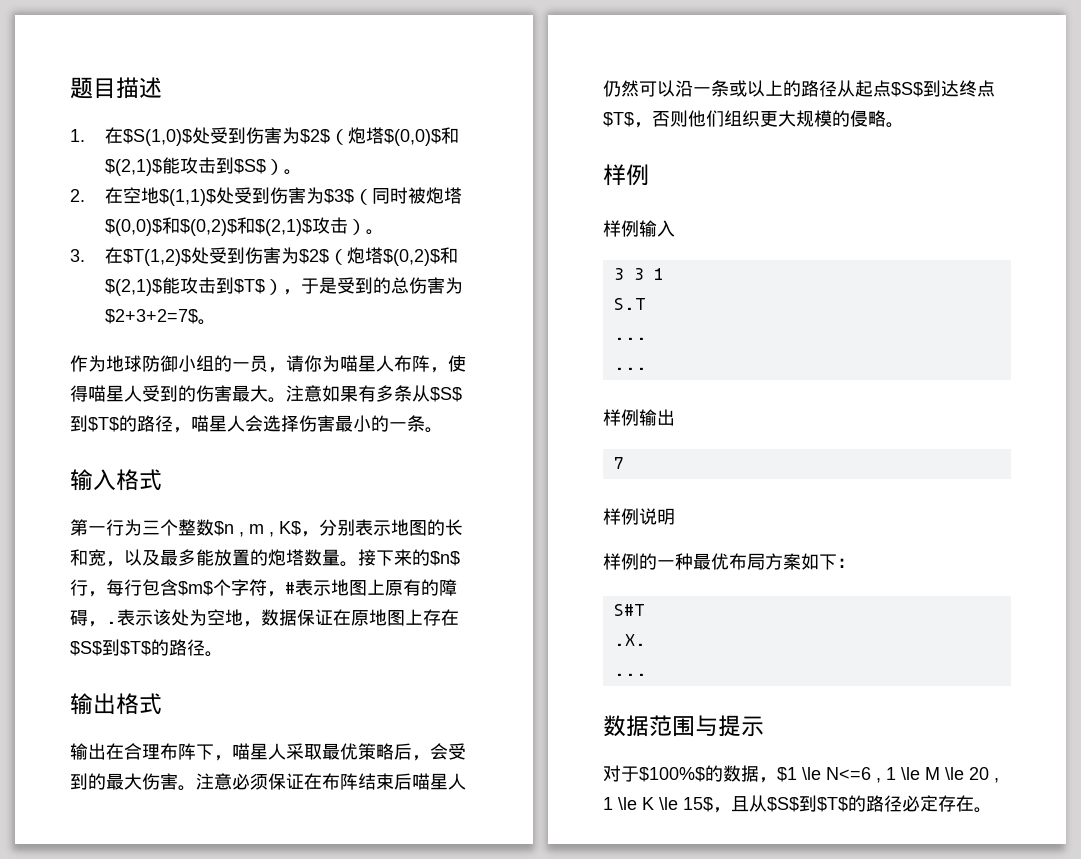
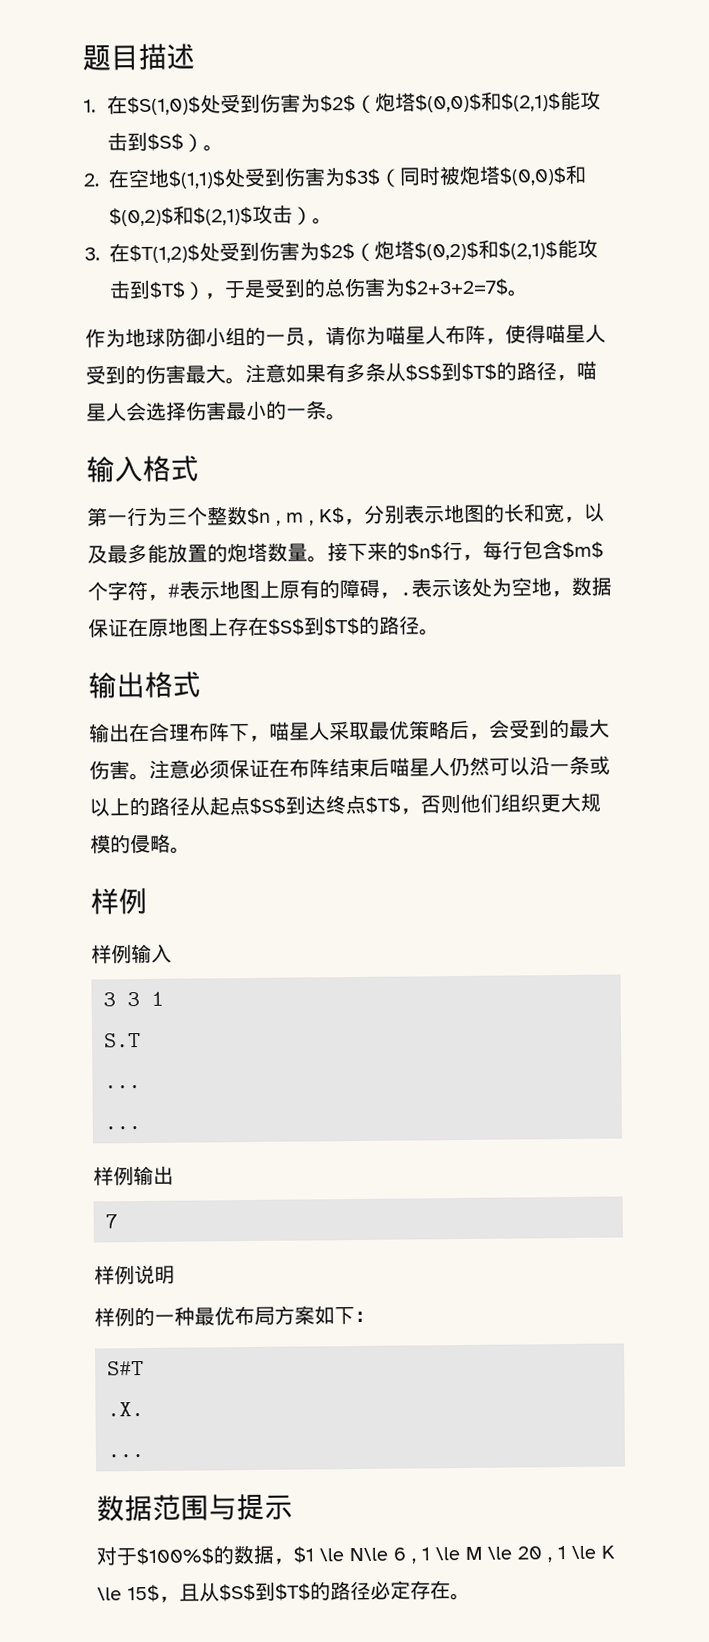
- 对于$100%$的数据，$1 \le N<=6 , 1 \le M \le 20 , 1 \le K \le 15$，且从$S$到$T$的路径必定存在。
+ 对于$100%$的数据，$1 \le N\le 6 , 1 \le M \le 20 , 1 \le K \le 15$，且从$S$到$T$的路径必定存在。

